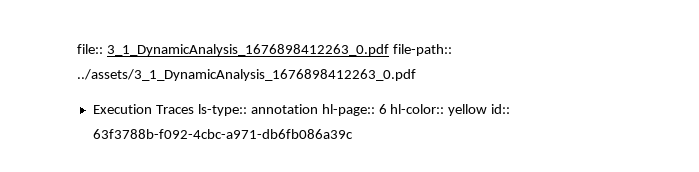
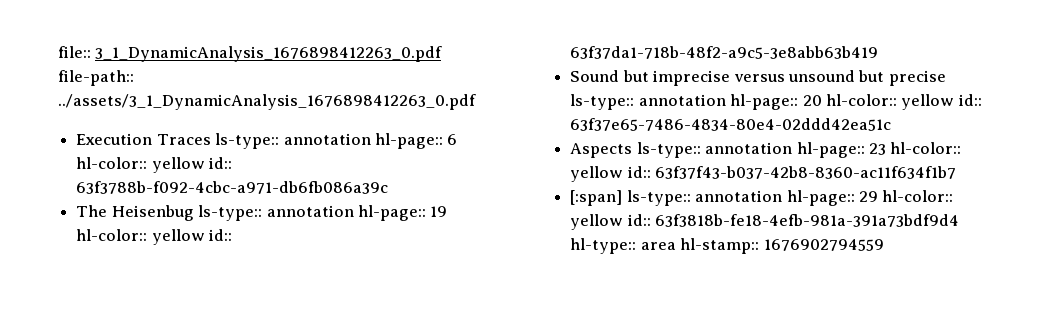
+ The Heisenbug ls-type:: annotation hl-page:: 19 hl-color:: yellow id:: 63f37da1-718b-48f2-a9c5-3e8abb63b419
+ Sound but imprecise versus unsound but precise ls-type:: annotation hl-page:: 20 hl-color:: yellow id:: 63f37e65-7486-4834-80e4-02ddd42ea51c
+ Aspects ls-type:: annotation hl-page:: 23 hl-color:: yellow id:: 63f37f43-b037-42b8-8360-ac11f634f1b7
+ [:span] ls-type:: annotation hl-page:: 29 hl-color:: yellow id:: 63f3818b-fe18-4efb-981a-391a73bdf9d4 hl-type:: area hl-stamp:: 1676902794559

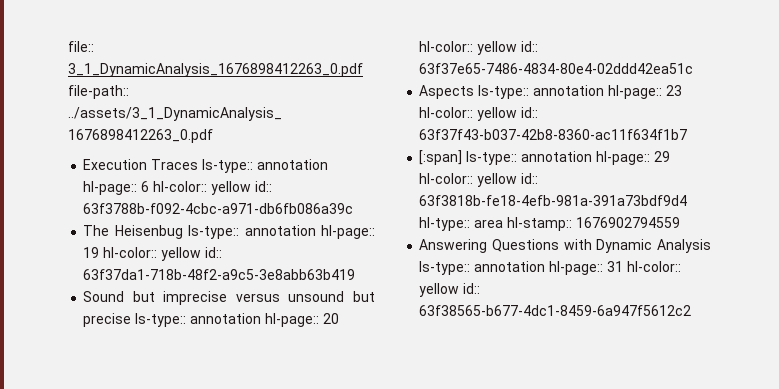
+ Answering Questions with Dynamic Analysis ls-type:: annotation hl-page:: 31 hl-color:: yellow id:: 63f38565-b677-4dc1-8459-6a947f5612c2

